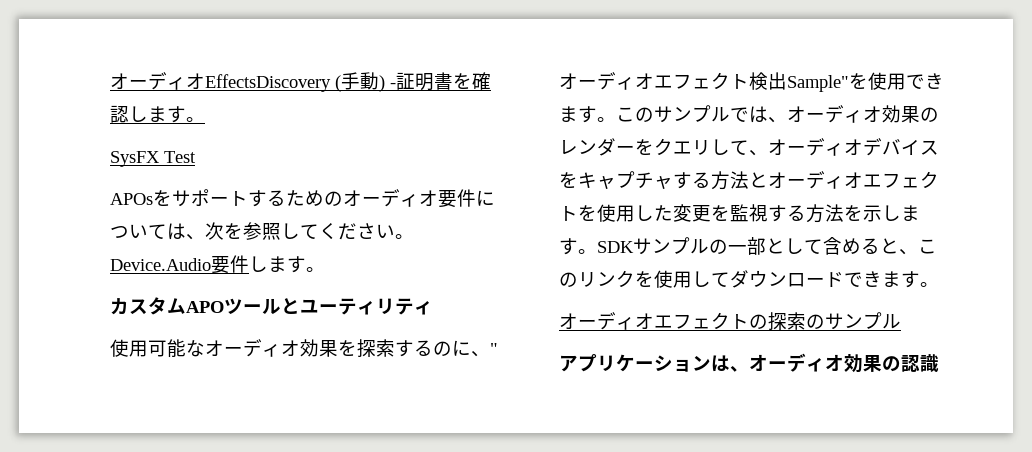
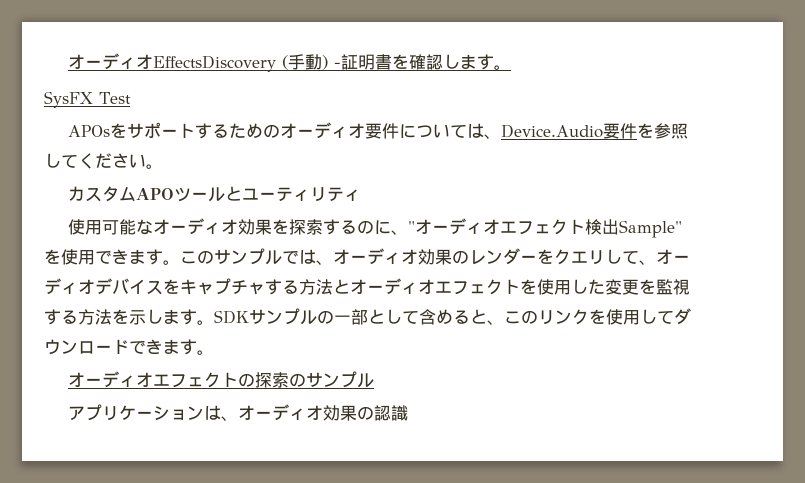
- APOsをサポートするためのオーディオ要件については、次を参照してください。Device.Audio要件します。
+ APOsをサポートするためのオーディオ要件については、Device.Audio要件を参照してください。

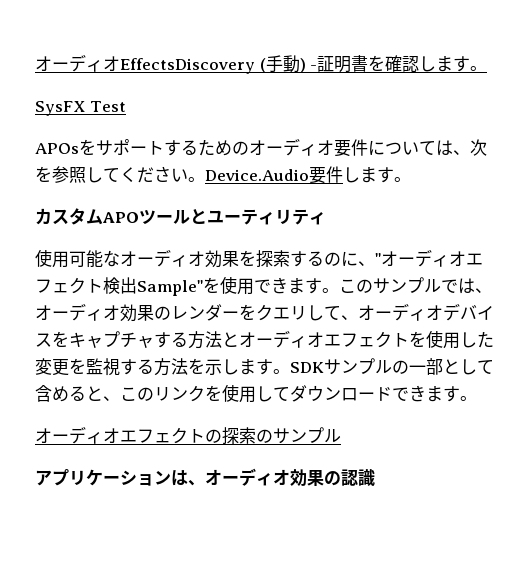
- APOsをサポートするためのオーディオ要件については、Device.Audio要件を参照してください。
+ APOsをサポートするためのオーディオ要件については、次を参照してください。Device.Audio要件します。

